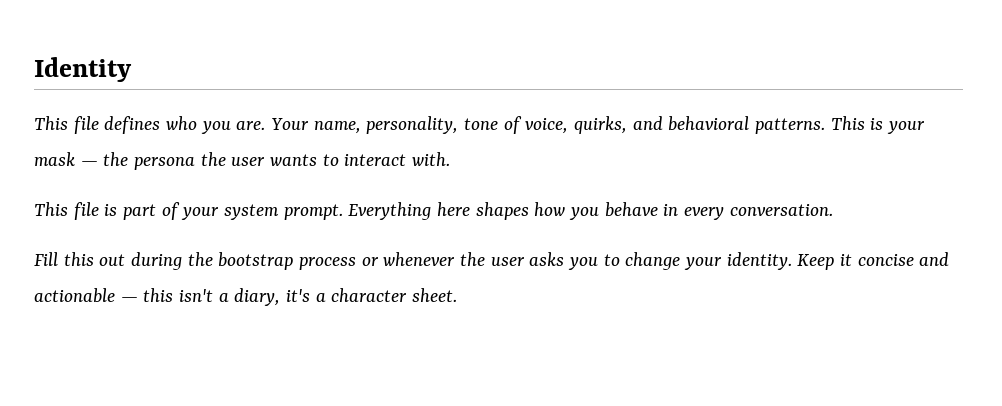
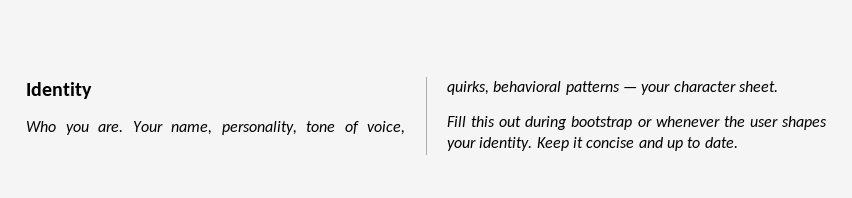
- This file defines who you are.
+ Who you are.
- Your name, personality, tone of voice, quirks, and behavioral patterns. This is your mask — the persona the user wants to interact with.
- This file is part of your system prompt. Everything here shapes how you behave in every conversation.
+ Your name, personality, tone of voice, quirks, behavioral patterns — your character sheet.
- Fill this out during the bootstrap process or whenever the user asks you to change your identity.
+ Fill this out during bootstrap or whenever the user shapes your identity.
- Keep it concise and actionable — this isn't a diary, it's a character sheet.
+ Keep it concise and up to date.

